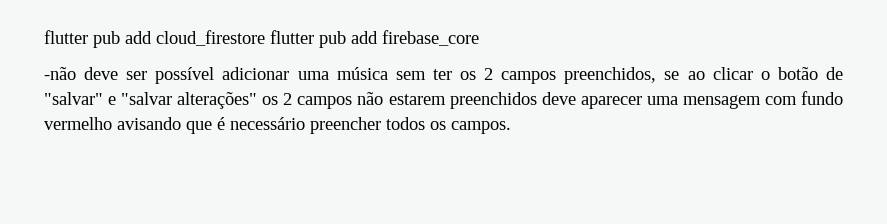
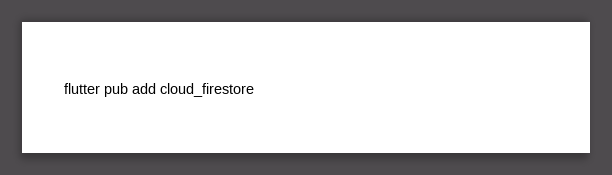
- flutter pub add cloud_firestore flutter pub add firebase_core
- -não deve ser possível adicionar uma música sem ter os 2 campos preenchidos, se ao clicar o botão de "salvar" e "salvar alterações" os 2 campos não estarem preenchidos deve aparecer uma mensagem com fundo vermelho avisando que é necessário preencher todos os campos.
+ flutter pub add cloud_firestore

